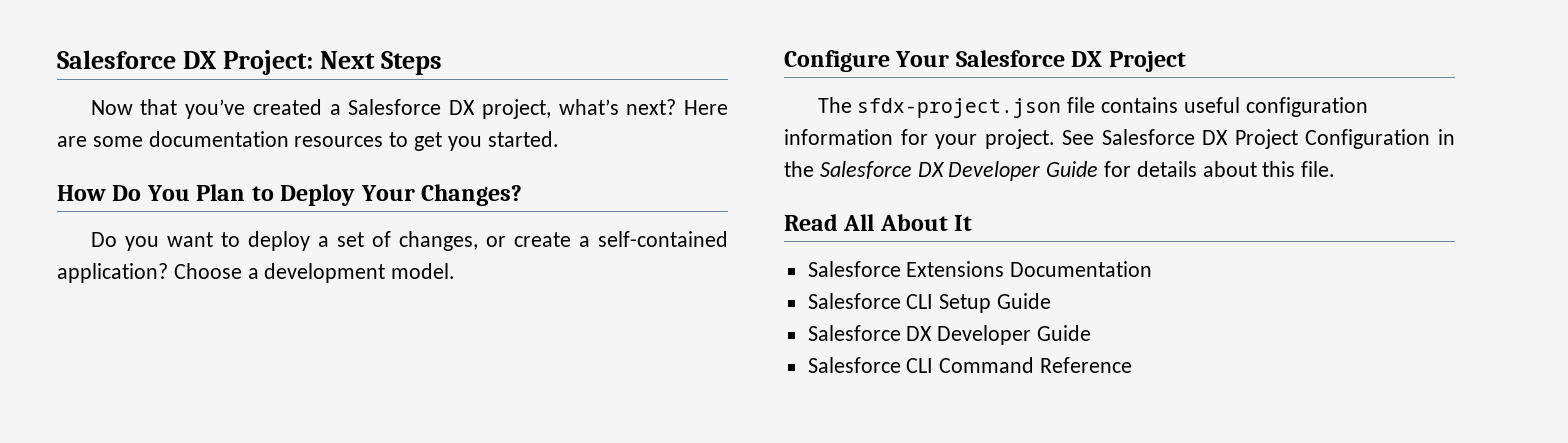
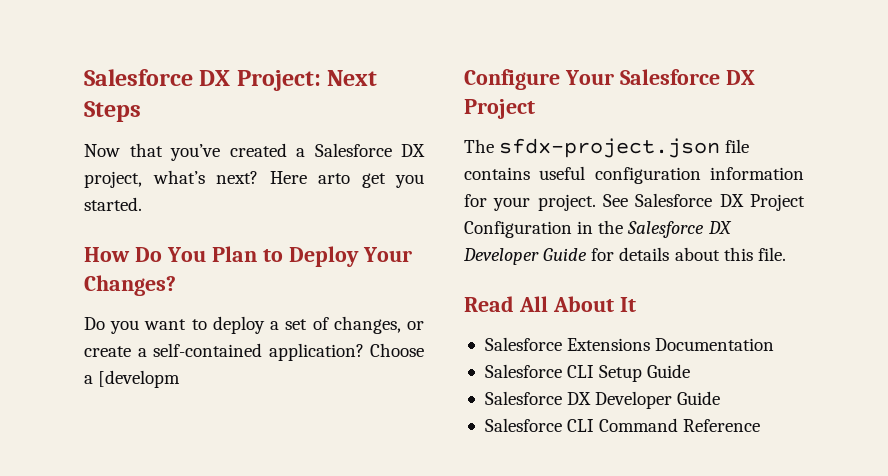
- Here are some documentation resources to get you started.
+ Here arto get you started.
- Choose a development model.
+ Choose a [developm

